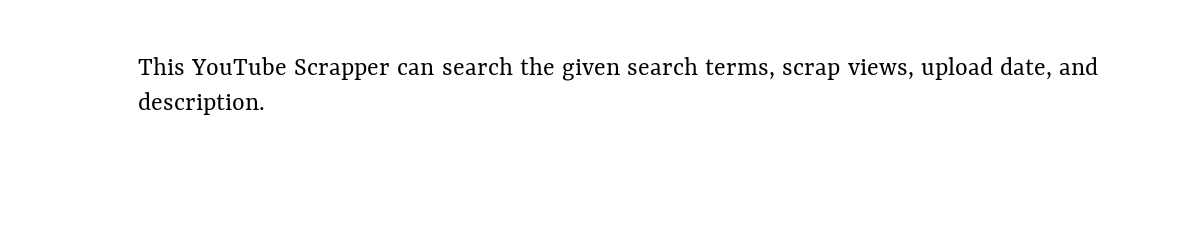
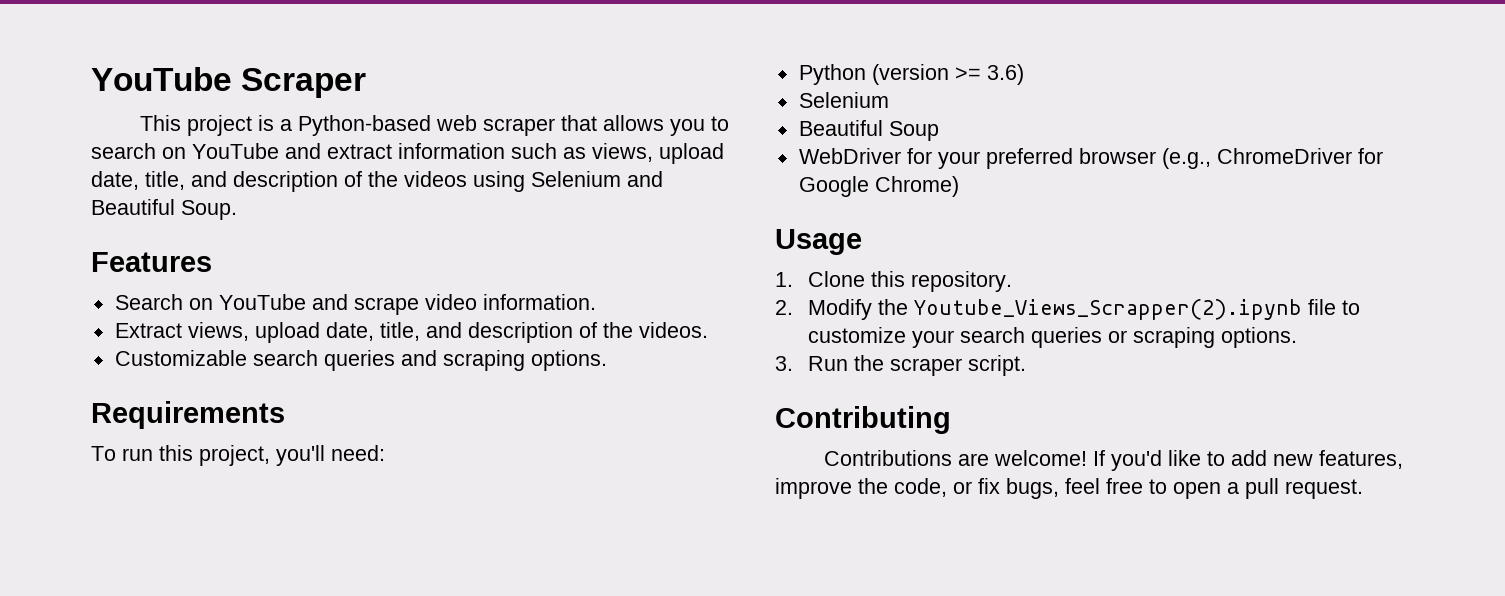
- This YouTube Scrapper can search the given search terms, scrap views, upload date, and description.
+ YouTube Scraper
+ This project is a Python-based web scraper that allows you to search on YouTube and extract information such as views, upload date, title, and description of the videos using Selenium and Beautiful Soup.
+ Features
+ Search on YouTube and scrape video information.
+ Extract views, upload date, title, and description of the videos.
+ Customizable search queries and scraping options.
+ Requirements
+ To run this project, you'll need:
+ Python (version >= 3.6)
+ Selenium
+ Beautiful Soup
+ WebDriver for your preferred browser (e.g., ChromeDriver for Google Chrome)
+ Usage
+ 1. Clone this repository.
+ 2. Modify the Youtube_Views_Scrapper(2).ipynb file to customize your search queries or scraping options.
+ 3. Run the scraper script.
+ Contributing
+ Contributions are welcome! If you'd like to add new features, improve the code, or fix bugs, feel free to open a pull request.

